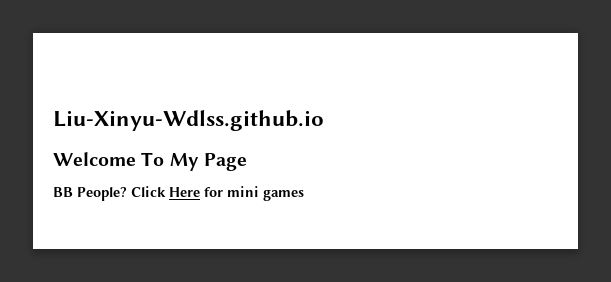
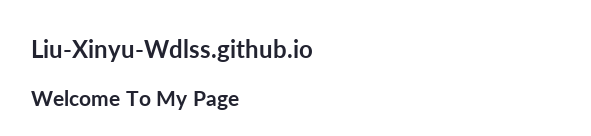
- BB People? Click Here for mini games

